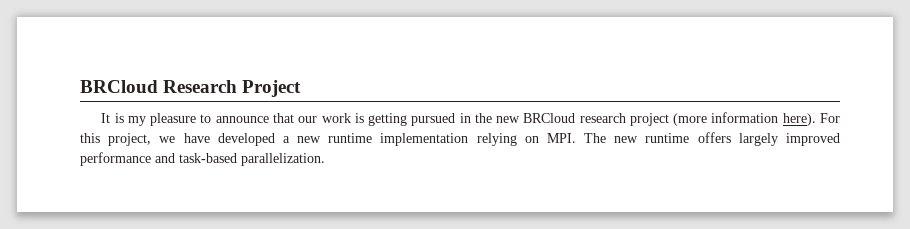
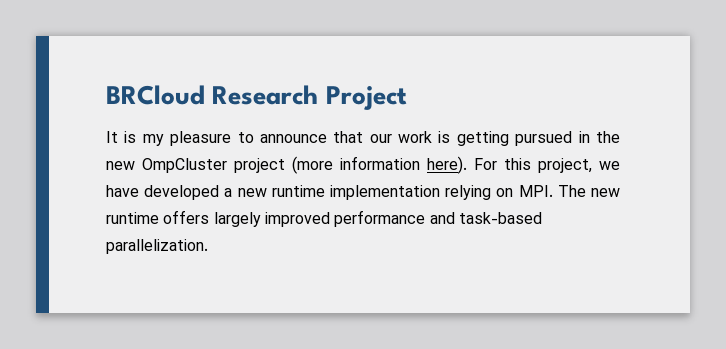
- It is my pleasure to announce that our work is getting pursued in the new BRCloud research project (more information here).
+ It is my pleasure to announce that our work is getting pursued in the new OmpCluster project (more information here).

